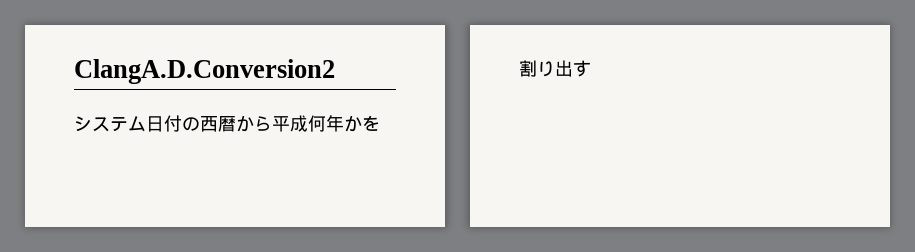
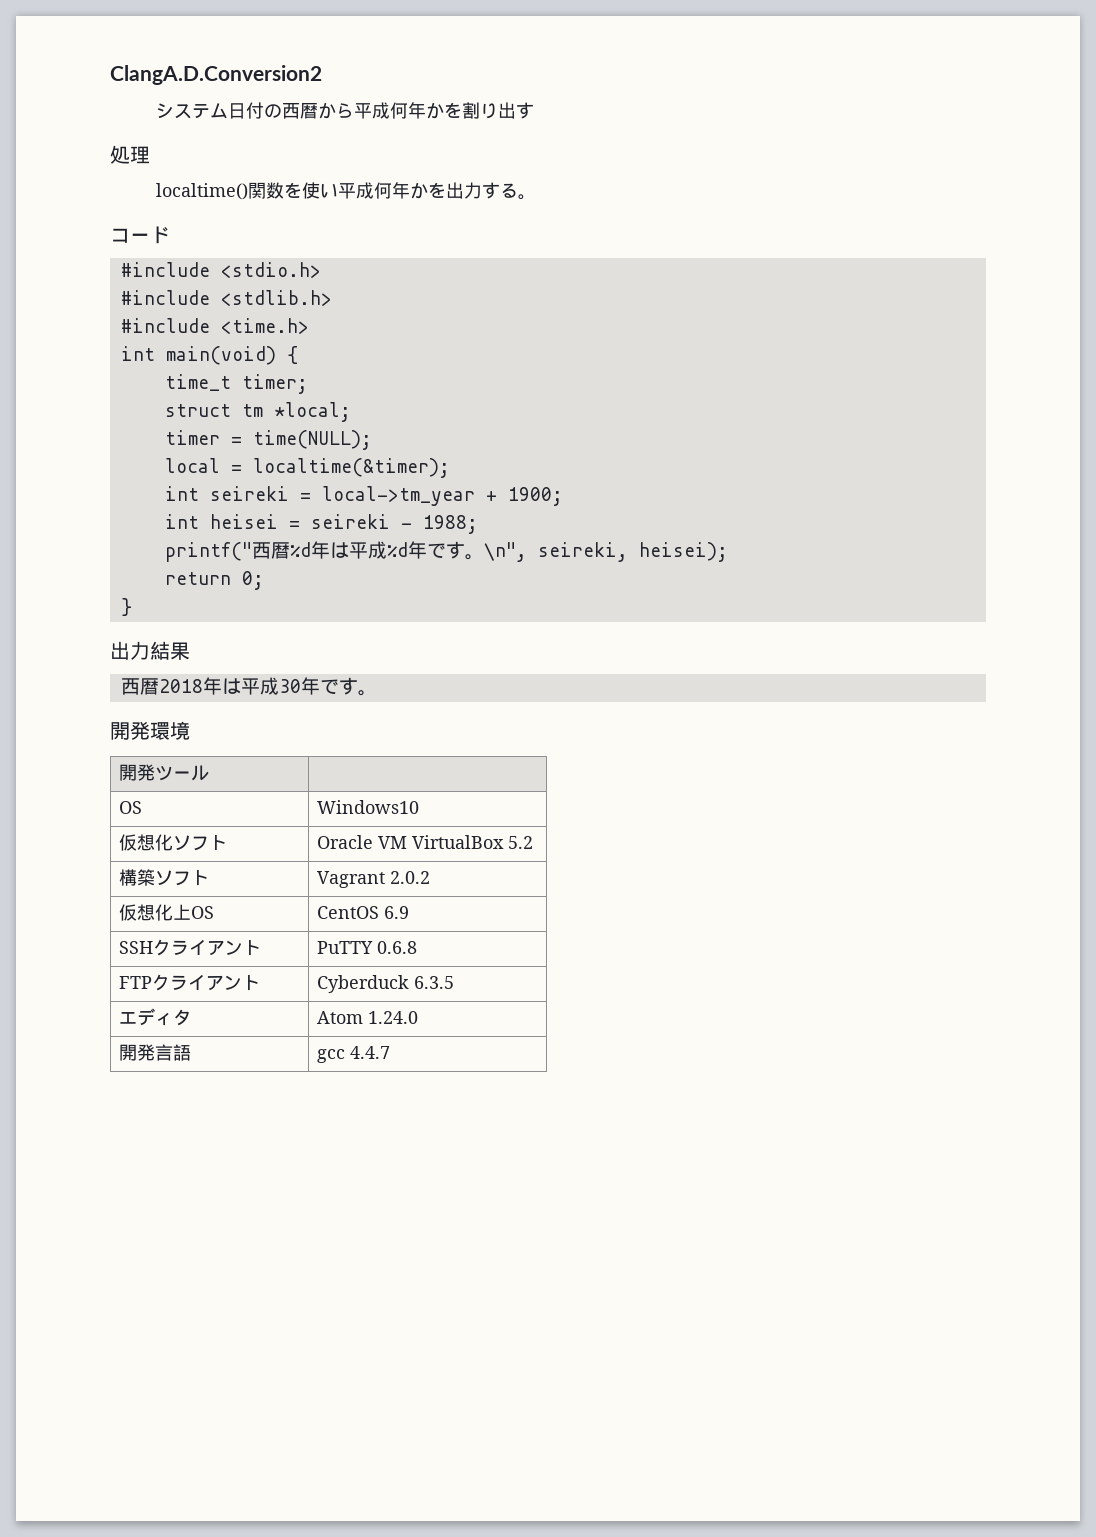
+ 処理
+ localtime()関数を使い平成何年かを出力する。
+ コード
+ #include <stdio.h>
+ #include <stdlib.h>
+ #include <time.h>
+ int main(void) {
+ time_t timer;
+ struct tm *local;
+ timer = time(NULL);
+ local = localtime(&timer);
+ int seireki = local->tm_year + 1900;
+ int heisei = seireki - 1988;
+ printf("西暦%d年は平成%d年です。\n", seireki, heisei);
+ return 0;
+ }
+ 出力結果
+ 西暦2018年は平成30年です。
+ 開発環境
+ 開発ツール |
+ OS | Windows10
+ 仮想化ソフト | Oracle VM VirtualBox 5.2
+ 構築ソフト | Vagrant 2.0.2
+ 仮想化上OS | CentOS 6.9
+ SSHクライアント | PuTTY 0.6.8
+ FTPクライアント | Cyberduck 6.3.5
+ エディタ | Atom 1.24.0
+ 開発言語 | gcc 4.4.7

